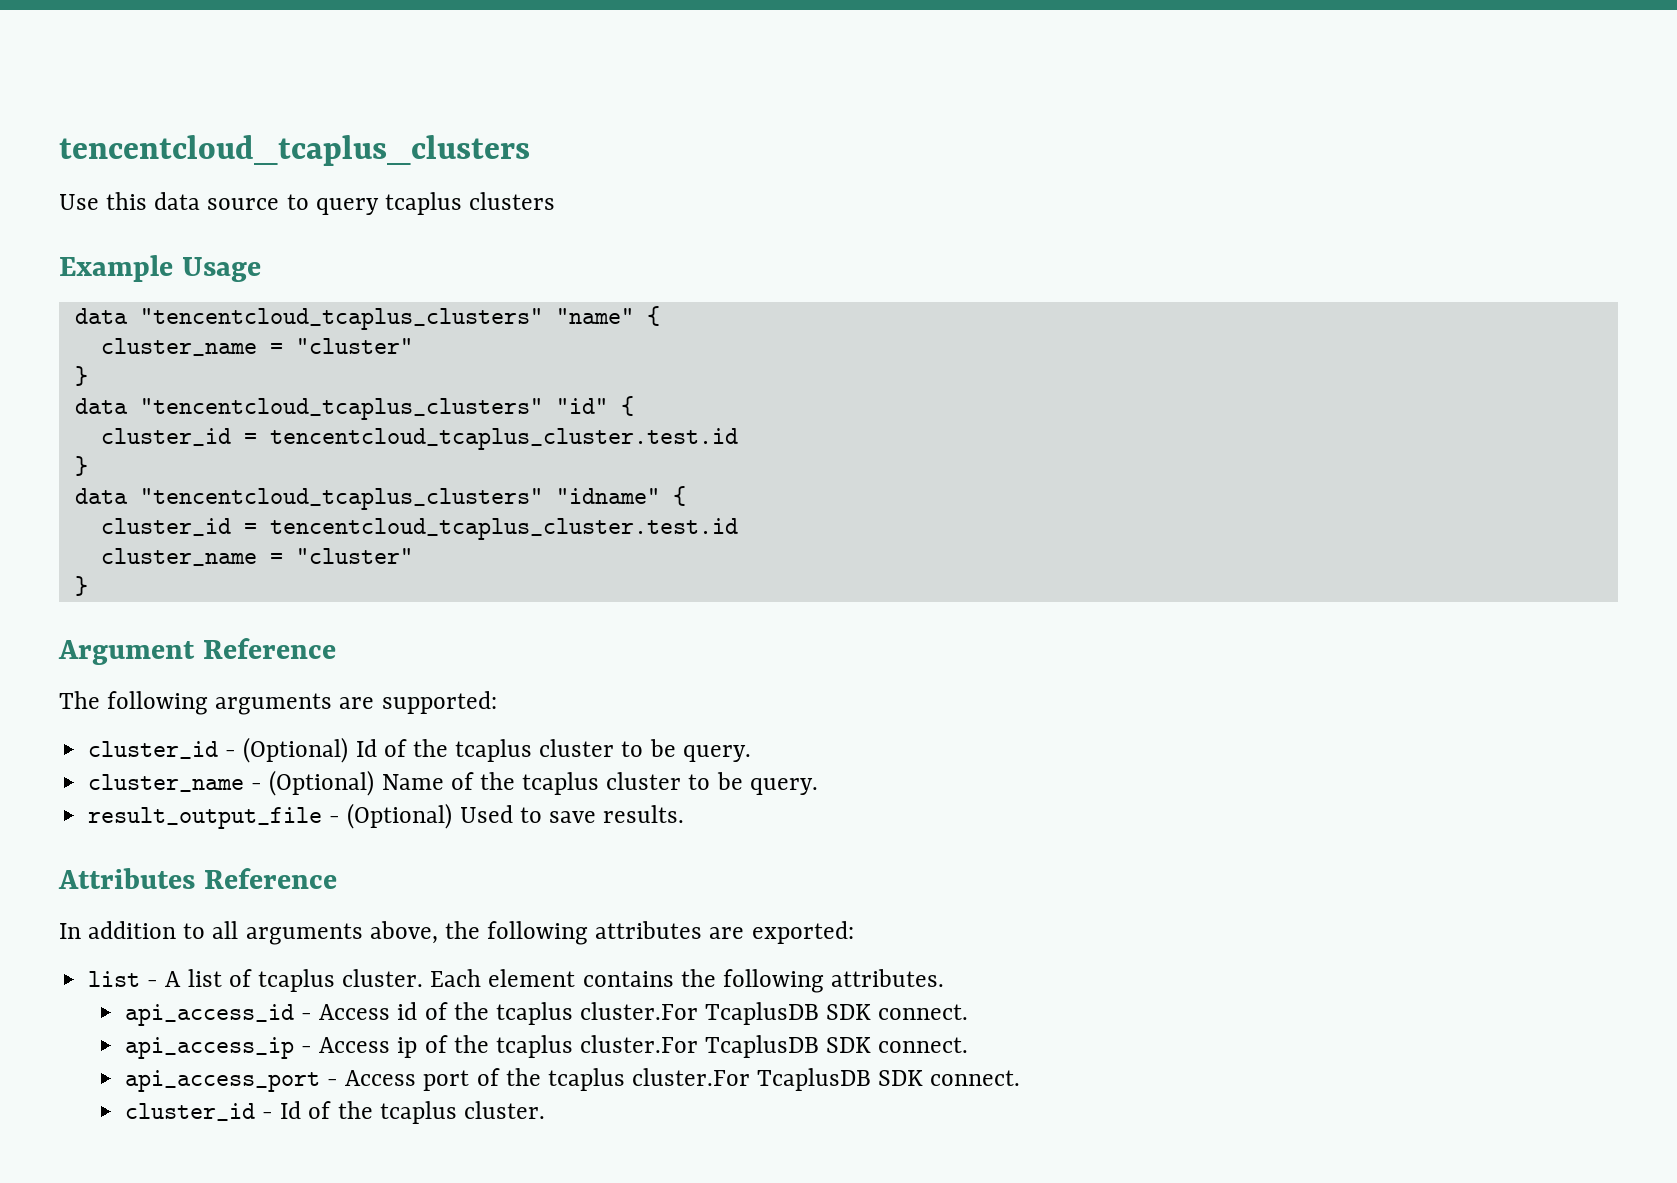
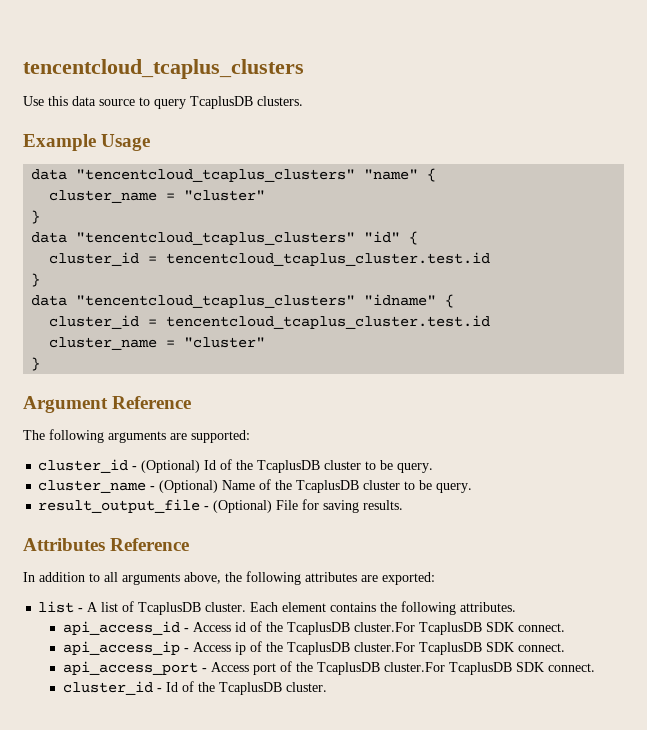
- Use this data source to query tcaplus clusters
+ Use this data source to query TcaplusDB clusters.
- cluster_id - (Optional) Id of the tcaplus cluster to be query.
+ cluster_id - (Optional) Id of the TcaplusDB cluster to be query.
- cluster_name - (Optional) Name of the tcaplus cluster to be query.
+ cluster_name - (Optional) Name of the TcaplusDB cluster to be query.
- result_output_file - (Optional) Used to save results.
+ result_output_file - (Optional) File for saving results.
- list - A list of tcaplus cluster.
+ list - A list of TcaplusDB cluster.
- api_access_id - Access id of the tcaplus cluster.For TcaplusDB SDK connect.
+ api_access_id - Access id of the TcaplusDB cluster.For TcaplusDB SDK connect.
- api_access_ip - Access ip of the tcaplus cluster.For TcaplusDB SDK connect.
+ api_access_ip - Access ip of the TcaplusDB cluster.For TcaplusDB SDK connect.
- api_access_port - Access port of the tcaplus cluster.For TcaplusDB SDK connect.
+ api_access_port - Access port of the TcaplusDB cluster.For TcaplusDB SDK connect.
- cluster_id - Id of the tcaplus cluster.
+ cluster_id - Id of the TcaplusDB cluster.

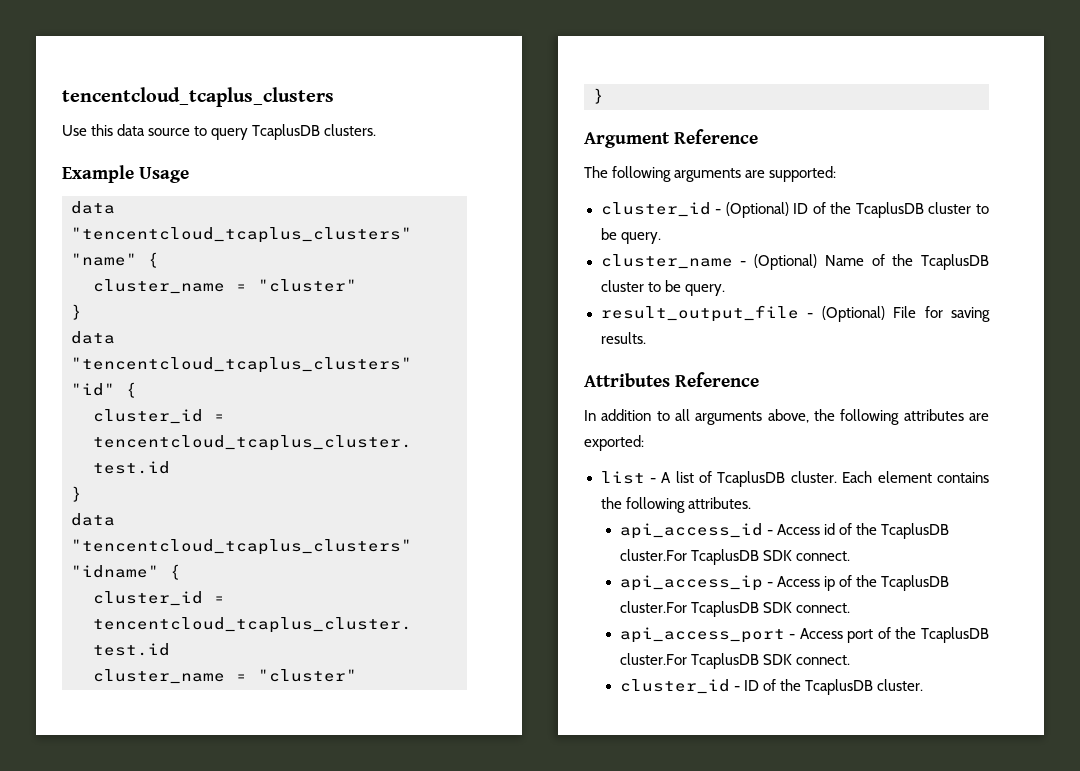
- cluster_id - (Optional) Id of the TcaplusDB cluster to be query.
+ cluster_id - (Optional) ID of the TcaplusDB cluster to be query.
- cluster_id - Id of the TcaplusDB cluster.
+ cluster_id - ID of the TcaplusDB cluster.

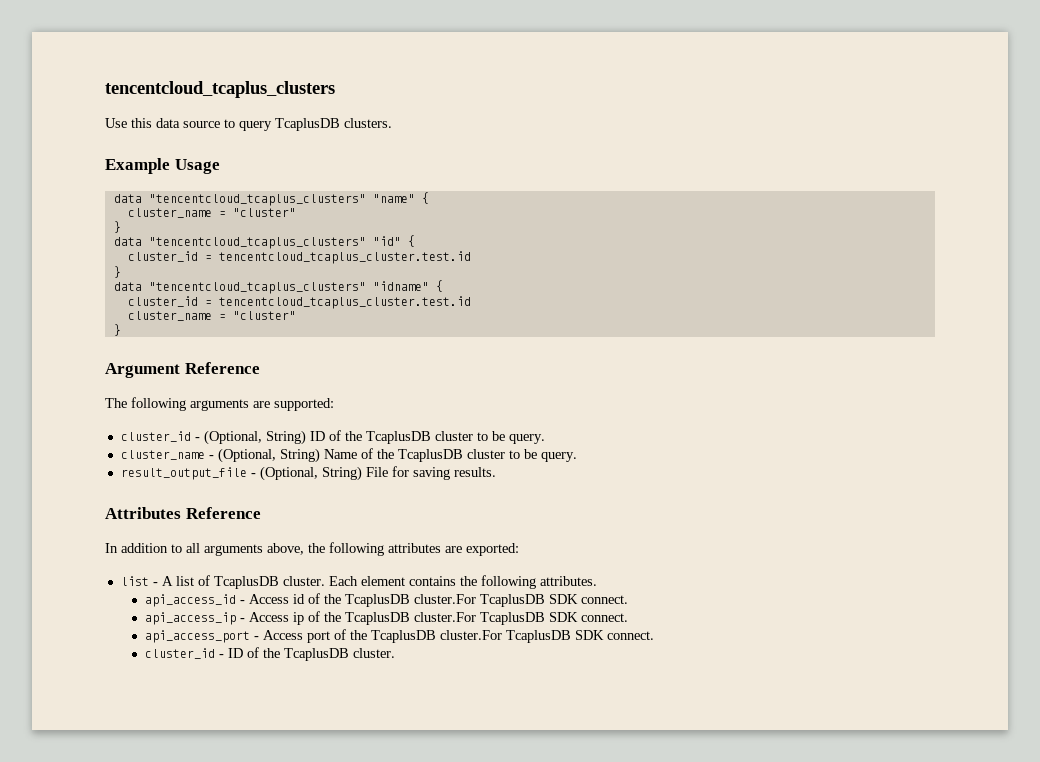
- cluster_id - (Optional) ID of the TcaplusDB cluster to be query.
+ cluster_id - (Optional, String) ID of the TcaplusDB cluster to be query.
- cluster_name - (Optional) Name of the TcaplusDB cluster to be query.
+ cluster_name - (Optional, String) Name of the TcaplusDB cluster to be query.
- result_output_file - (Optional) File for saving results.
+ result_output_file - (Optional, String) File for saving results.

